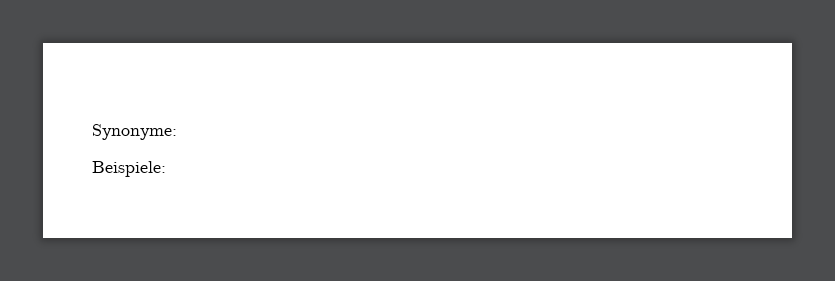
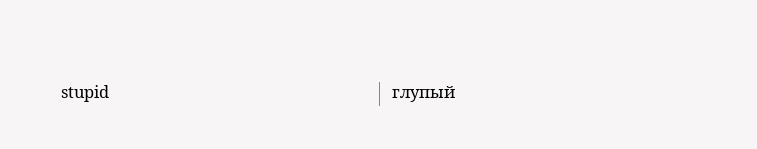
- Synonyme:
- Beispiele:
+ stupid
+ глупый

